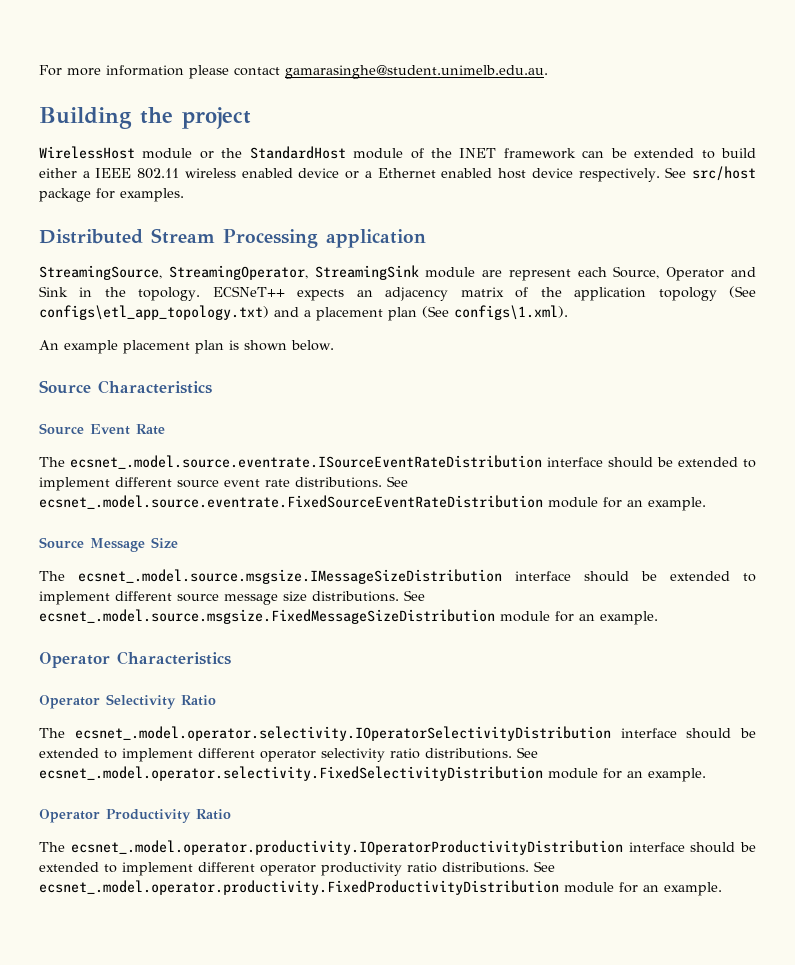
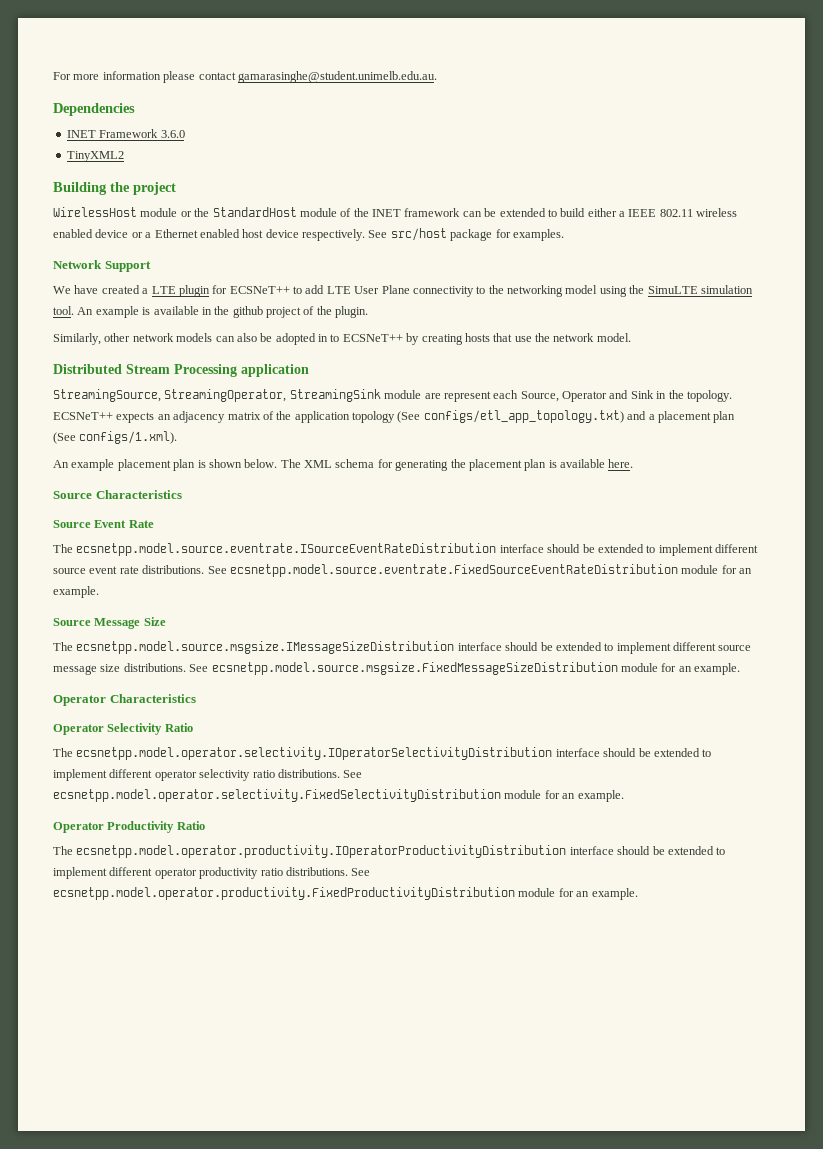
+ Dependencies
+ INET Framework 3.6.0
+ TinyXML2
+ Network Support
+ We have created a LTE plugin for ECSNeT++ to add LTE User Plane connectivity to the networking model using the SimuLTE simulation tool. An example is available in the github project of the plugin.
+ Similarly, other network models can also be adopted in to ECSNeT++ by creating hosts that use the network model.
- ECSNeT++ expects an adjacency matrix of the application topology (See configs\etl_app_topology.txt) and a placement plan (See configs\1.xml).
+ ECSNeT++ expects an adjacency matrix of the application topology (See configs/etl_app_topology.txt) and a placement plan (See configs/1.xml).
+ The XML schema for generating the placement plan is available here.
- The ecsnet_.model.source.eventrate.ISourceEventRateDistribution interface should be extended to implement different source event rate distributions.
+ The ecsnetpp.model.source.eventrate.ISourceEventRateDistribution interface should be extended to implement different source event rate distributions.
- See ecsnet_.model.source.eventrate.FixedSourceEventRateDistribution module for an example.
+ See ecsnetpp.model.source.eventrate.FixedSourceEventRateDistribution module for an example.
- The ecsnet_.model.source.msgsize.IMessageSizeDistribution interface should be extended to implement different source message size distributions.
+ The ecsnetpp.model.source.msgsize.IMessageSizeDistribution interface should be extended to implement different source message size distributions.
- See ecsnet_.model.source.msgsize.FixedMessageSizeDistribution module for an example.
+ See ecsnetpp.model.source.msgsize.FixedMessageSizeDistribution module for an example.
- The ecsnet_.model.operator.selectivity.IOperatorSelectivityDistribution interface should be extended to implement different operator selectivity ratio distributions.
+ The ecsnetpp.model.operator.selectivity.IOperatorSelectivityDistribution interface should be extended to implement different operator selectivity ratio distributions.
- See ecsnet_.model.operator.selectivity.FixedSelectivityDistribution module for an example.
+ See ecsnetpp.model.operator.selectivity.FixedSelectivityDistribution module for an example.
- The ecsnet_.model.operator.productivity.IOperatorProductivityDistribution interface should be extended to implement different operator productivity ratio distributions.
+ The ecsnetpp.model.operator.productivity.IOperatorProductivityDistribution interface should be extended to implement different operator productivity ratio distributions.
- See ecsnet_.model.operator.productivity.FixedProductivityDistribution module for an example.
+ See ecsnetpp.model.operator.productivity.FixedProductivityDistribution module for an example.

